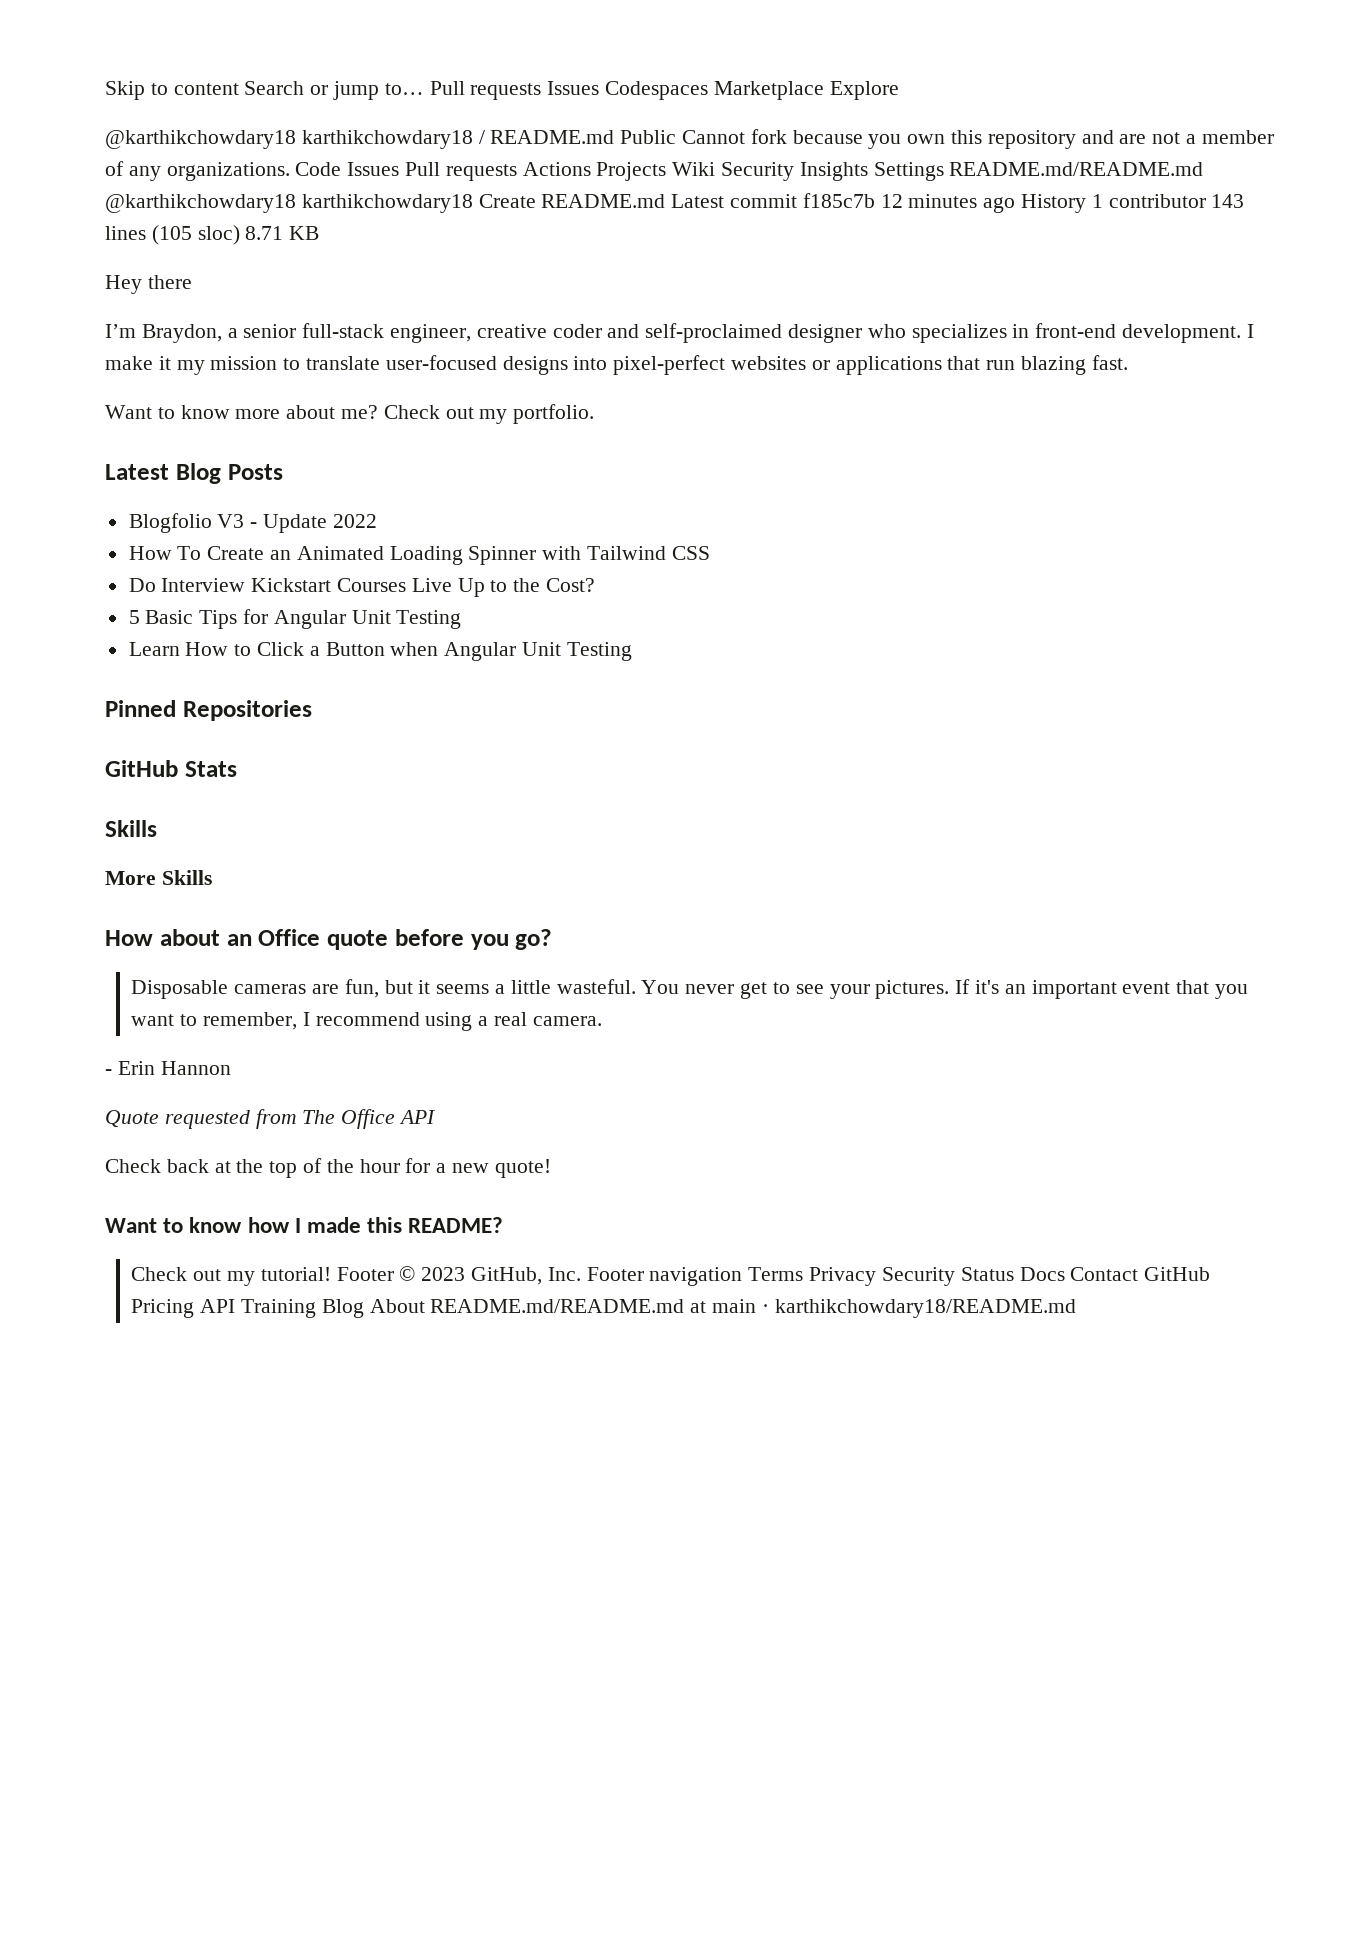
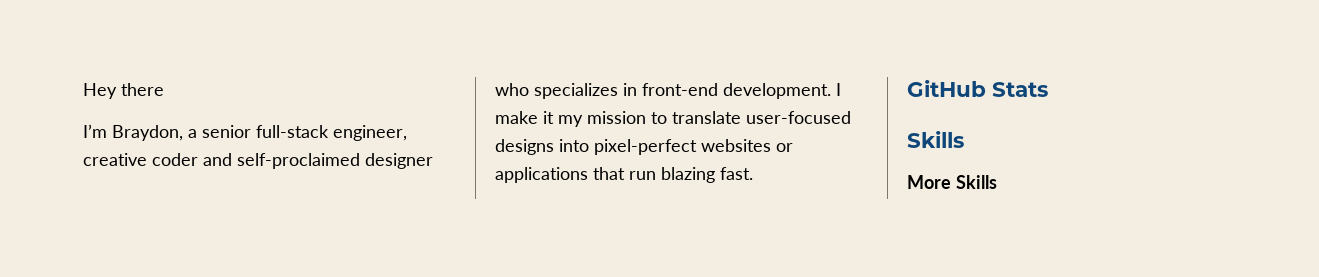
- Skip to content Search or jump to… Pull requests Issues Codespaces Marketplace Explore
- @karthikchowdary18 karthikchowdary18 / README.md Public Cannot fork because you own this repository and are not a member of any organizations. Code Issues Pull requests Actions Projects Wiki Security Insights Settings README.md/README.md @karthikchowdary18 karthikchowdary18 Create README.md Latest commit f185c7b 12 minutes ago History 1 contributor 143 lines (105 sloc) 8.71 KB
- Want to know more about me? Check out my portfolio.
- Latest Blog Posts
- Blogfolio V3 - Update 2022
- How To Create an Animated Loading Spinner with Tailwind CSS
- Do Interview Kickstart Courses Live Up to the Cost?
- 5 Basic Tips for Angular Unit Testing
- Learn How to Click a Button when Angular Unit Testing
- Pinned Repositories
- How about an Office quote before you go?
- Disposable cameras are fun, but it seems a little wasteful. You never get to see your pictures. If it's an important event that you want to remember, I recommend using a real camera.
- - Erin Hannon
- Quote requested from The Office API
- Check back at the top of the hour for a new quote!
- Want to know how I made this README?
- Check out my tutorial! Footer © 2023 GitHub, Inc. Footer navigation Terms Privacy Security Status Docs Contact GitHub Pricing API Training Blog About README.md/README.md at main · karthikchowdary18/README.md

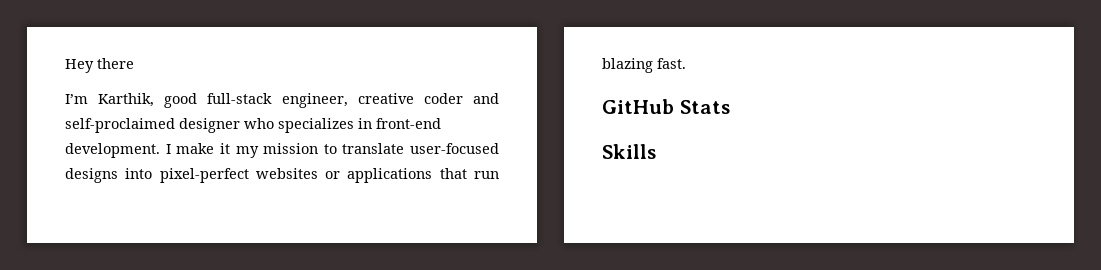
- I’m Braydon, a senior full-stack engineer, creative coder and self-proclaimed designer who specializes in front-end development.
+ I’m Karthik, good full-stack engineer, creative coder and self-proclaimed designer who specializes in front-end development.
- More Skills

